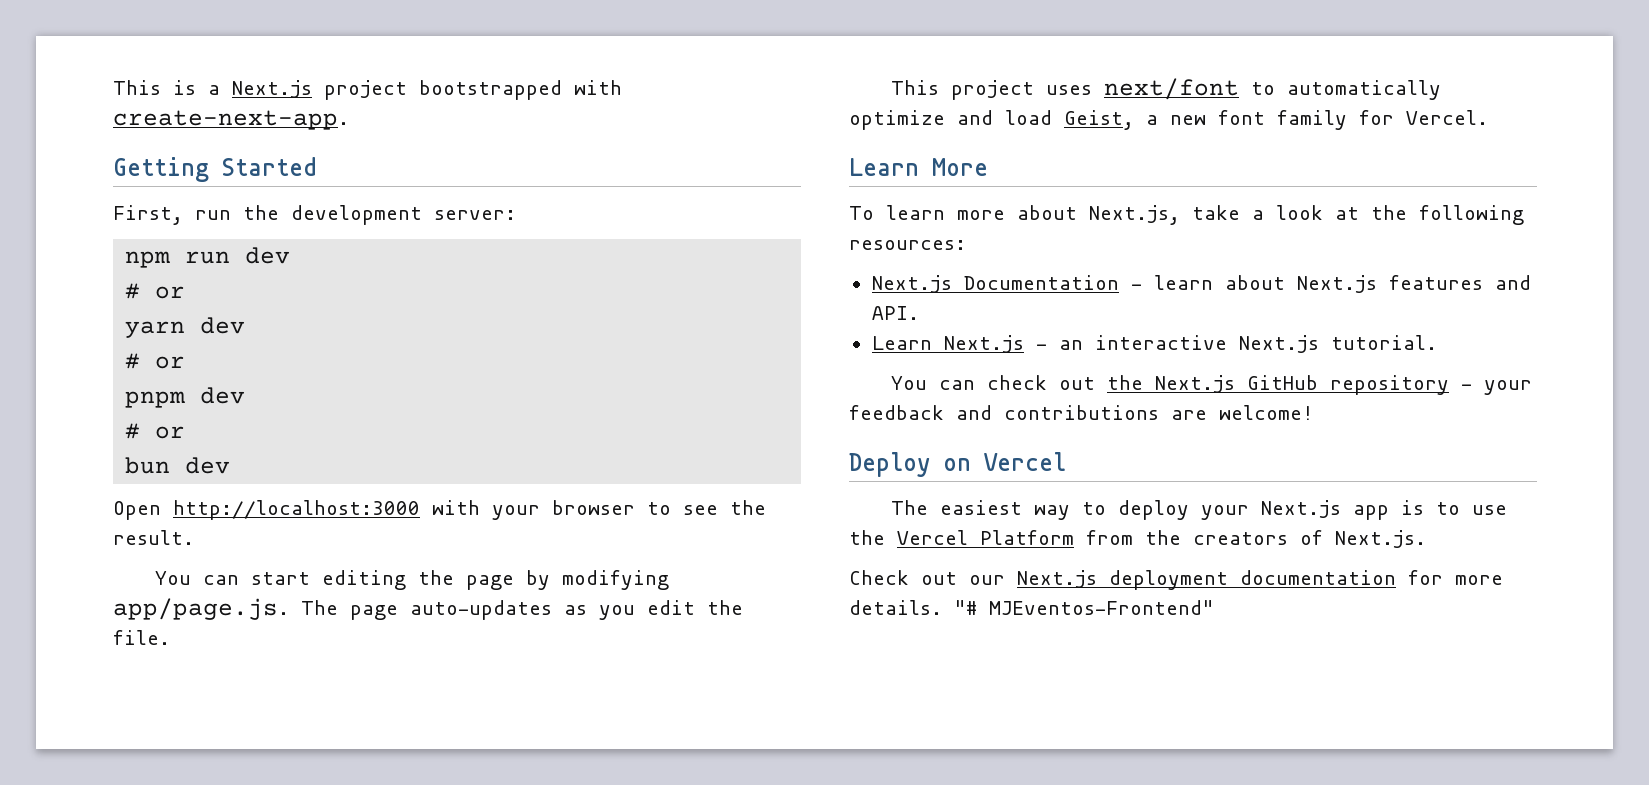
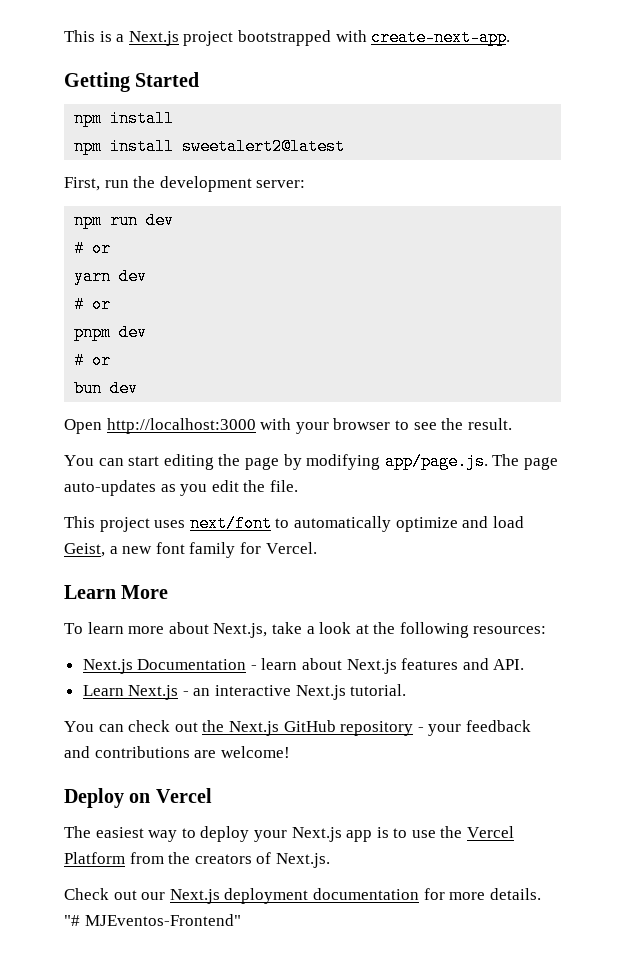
  Getting Started
+ npm install
+ npm install sweetalert2@latest

